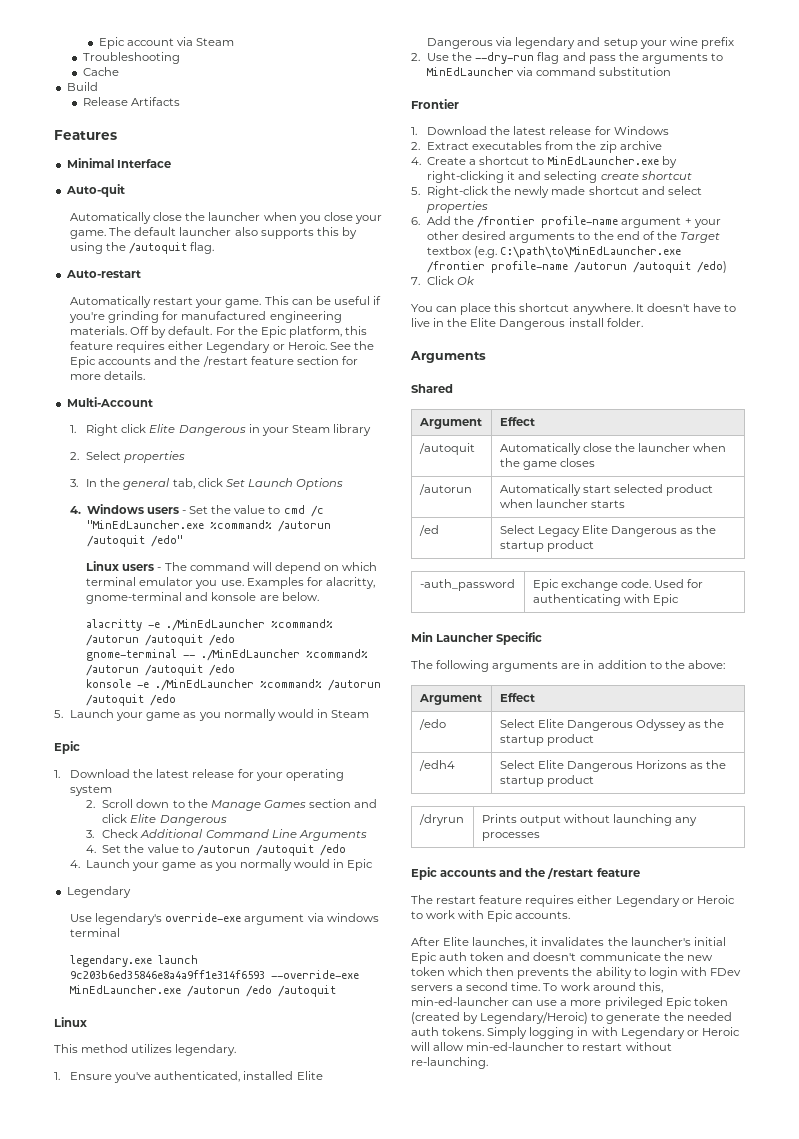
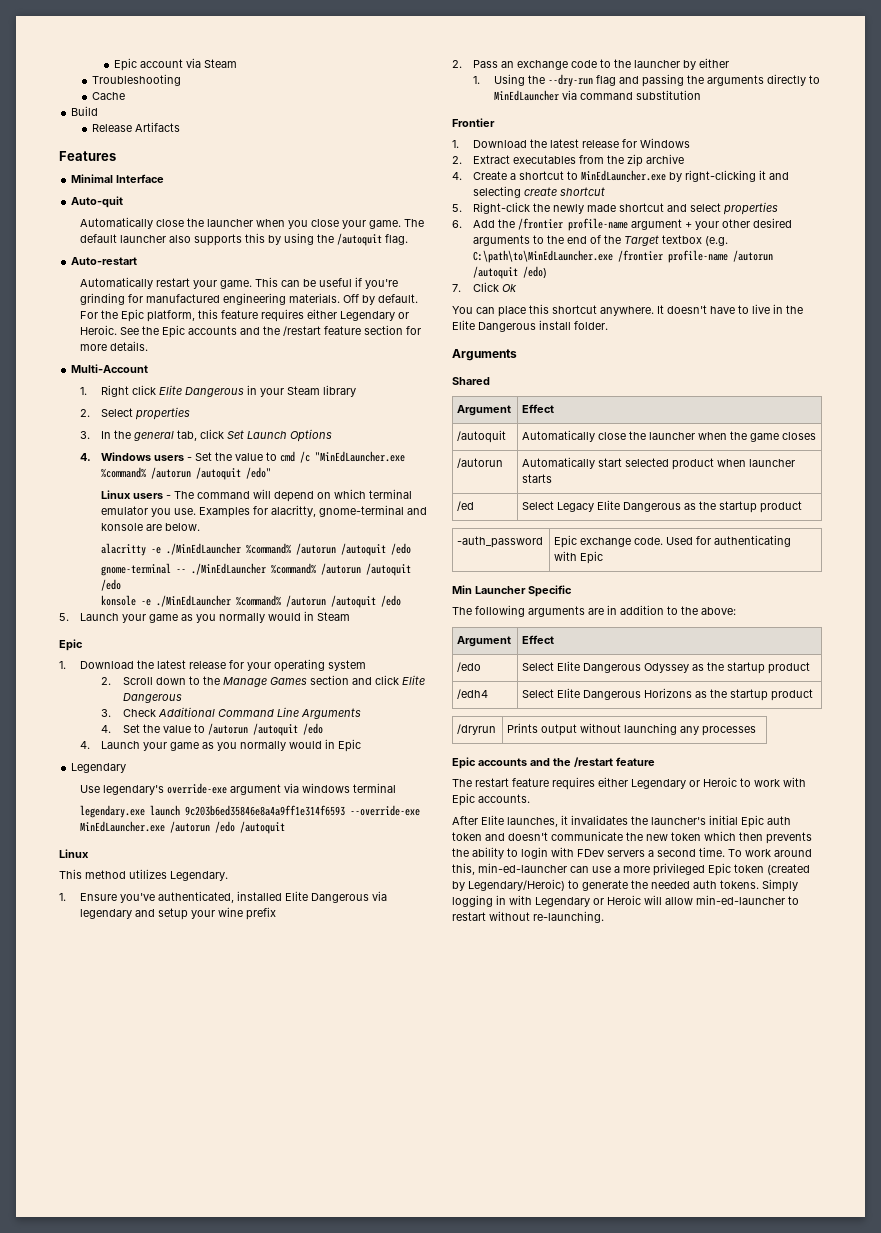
- This method utilizes legendary.
+ This method utilizes Legendary.
- 2. Use the --dry-run flag and pass the arguments to MinEdLauncher via command substitution
+ 2. Pass an exchange code to the launcher by either
+ 1. Using the --dry-run flag and passing the arguments directly to MinEdLauncher via command substitution

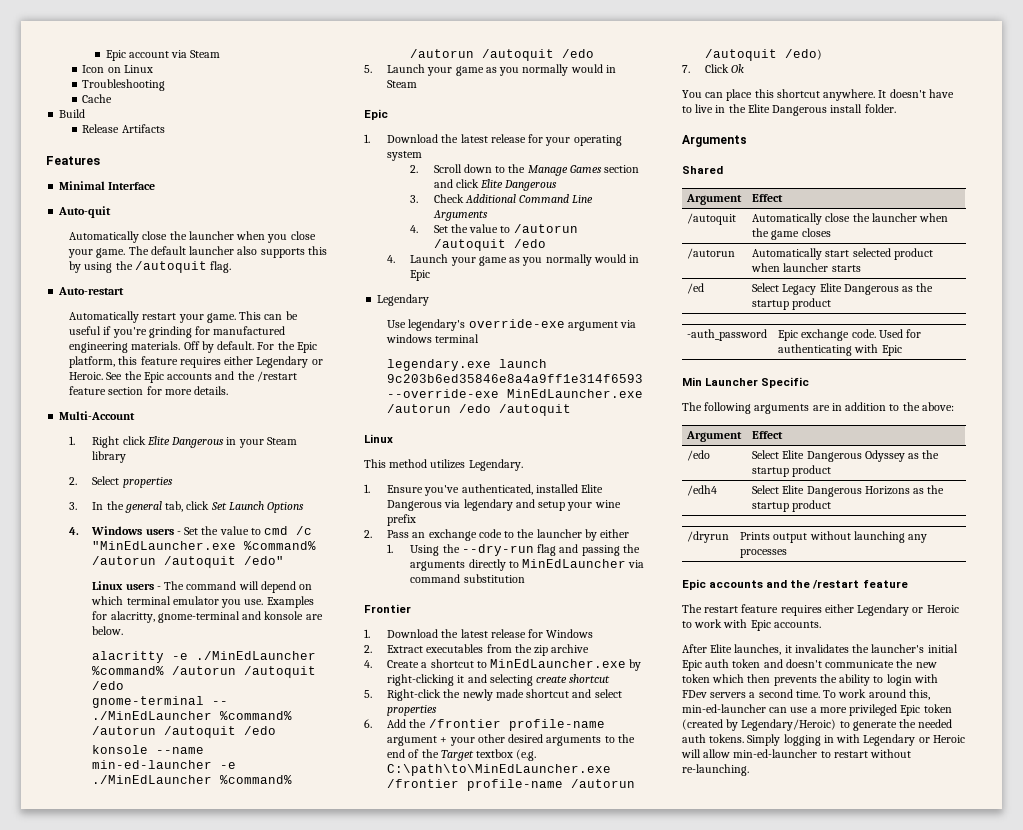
+ Icon on Linux
- konsole -e ./MinEdLauncher %command% /autorun /autoquit /edo
+ konsole --name min-ed-launcher -e ./MinEdLauncher %command% /autorun /autoquit /edo

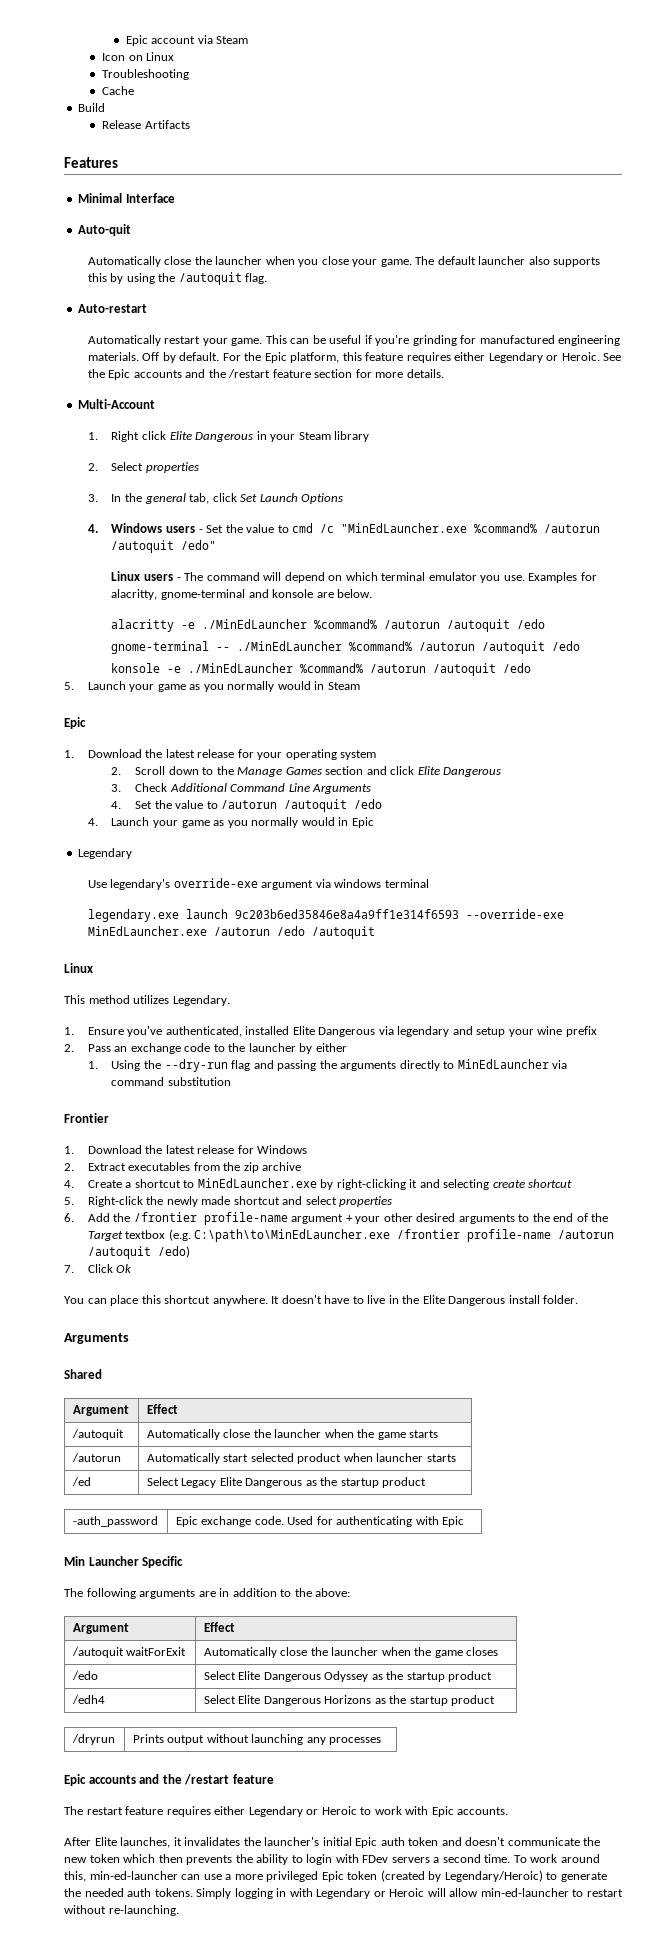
- konsole --name min-ed-launcher -e ./MinEdLauncher %command% /autorun /autoquit /edo
+ konsole -e ./MinEdLauncher %command% /autorun /autoquit /edo
- /autoquit | Automatically close the launcher when the game closes
+ /autoquit | Automatically close the launcher when the game starts
+ /autoquit waitForExit | Automatically close the launcher when the game closes

